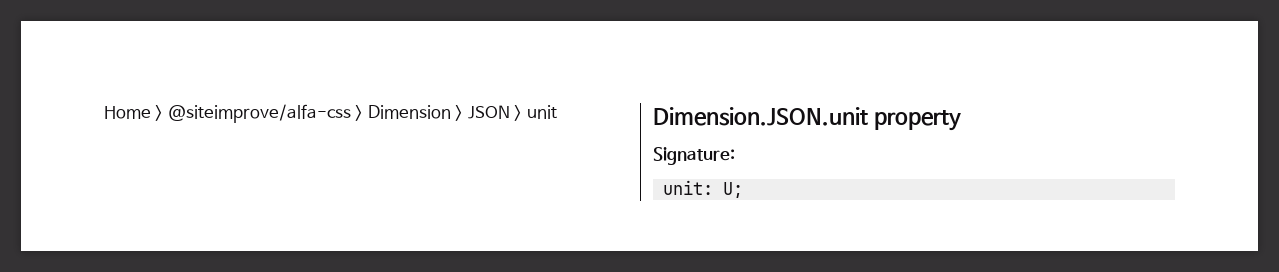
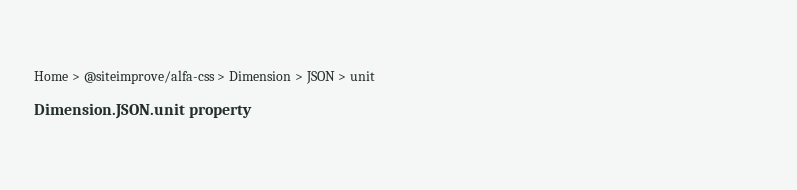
- Signature:
- unit: U;

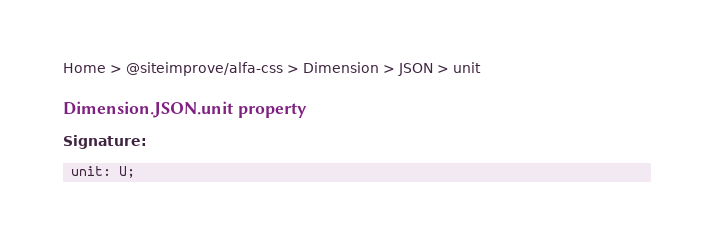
+ Signature:
+ unit: U;

